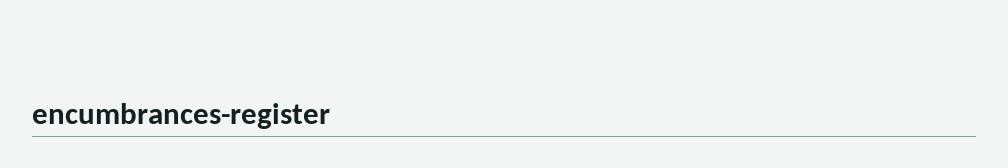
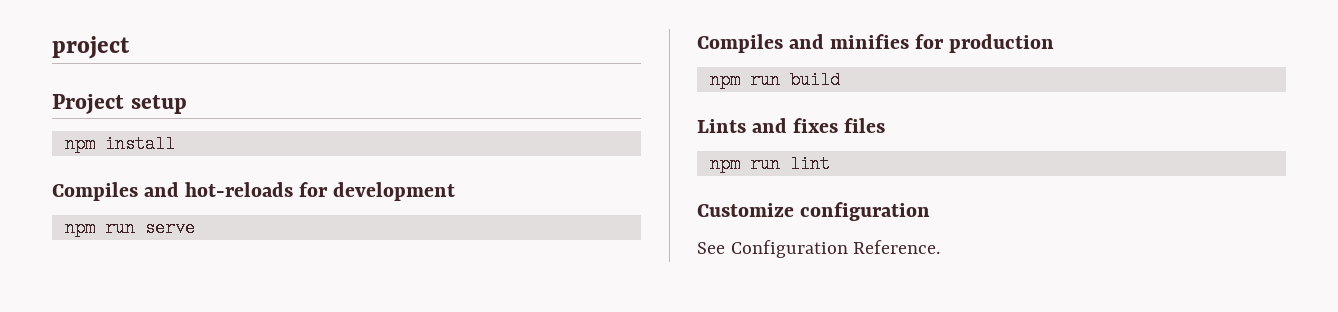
- encumbrances-register
+ project
+ Project setup
+ npm install
+ Compiles and hot-reloads for development
+ npm run serve
+ Compiles and minifies for production
+ npm run build
+ Lints and fixes files
+ npm run lint
+ Customize configuration
+ See Configuration Reference.

